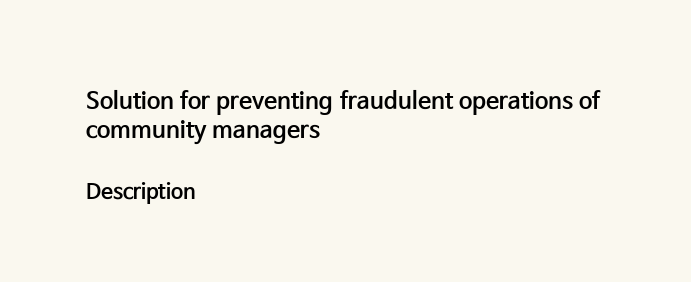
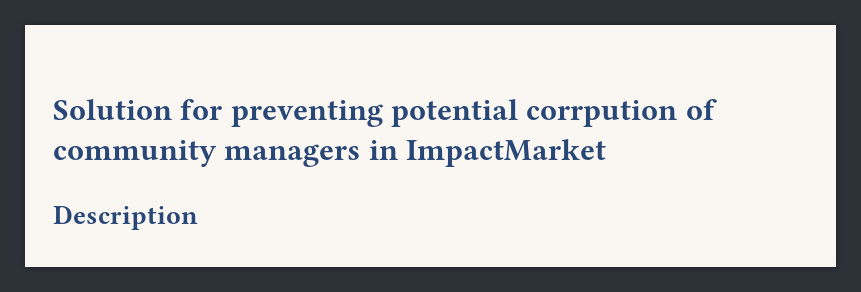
- Solution for preventing fraudulent operations of community managers
+ Solution for preventing potential corrpution of community managers in ImpactMarket

